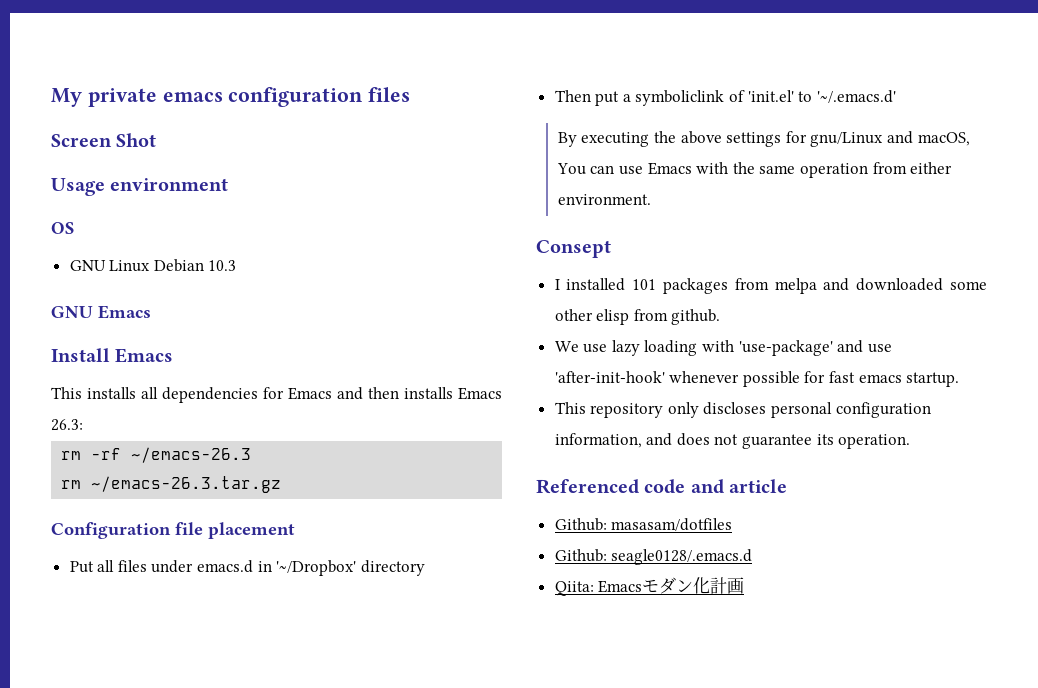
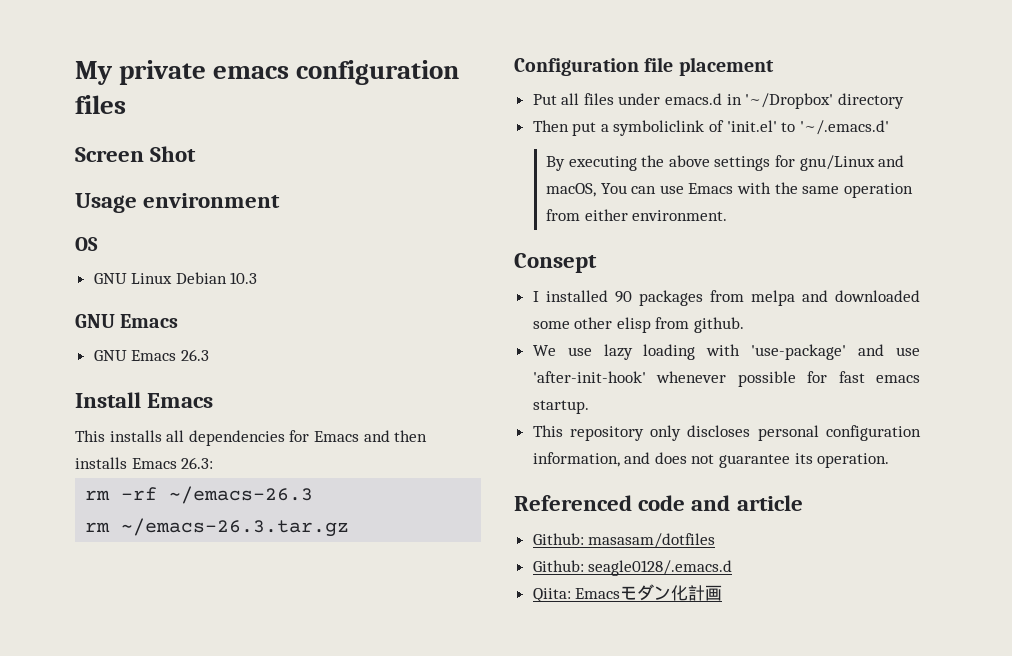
+ GNU Emacs 26.3
- I installed 101 packages from melpa and downloaded some other elisp from github.
+ I installed 90 packages from melpa and downloaded some other elisp from github.

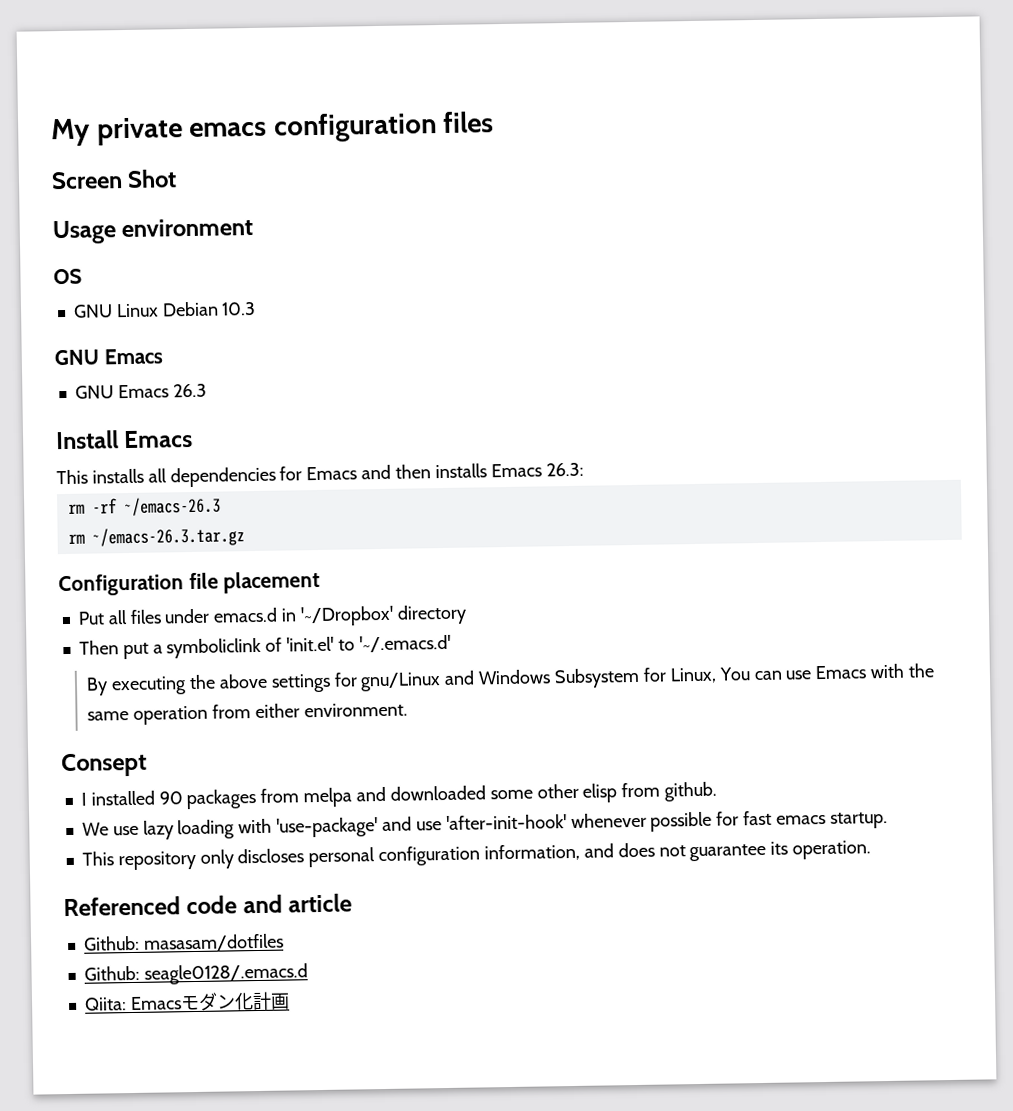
- By executing the above settings for gnu/Linux and macOS, You can use Emacs with the same operation from either environment.
+ By executing the above settings for gnu/Linux and Windows Subsystem for Linux, You can use Emacs with the same operation from either environment.

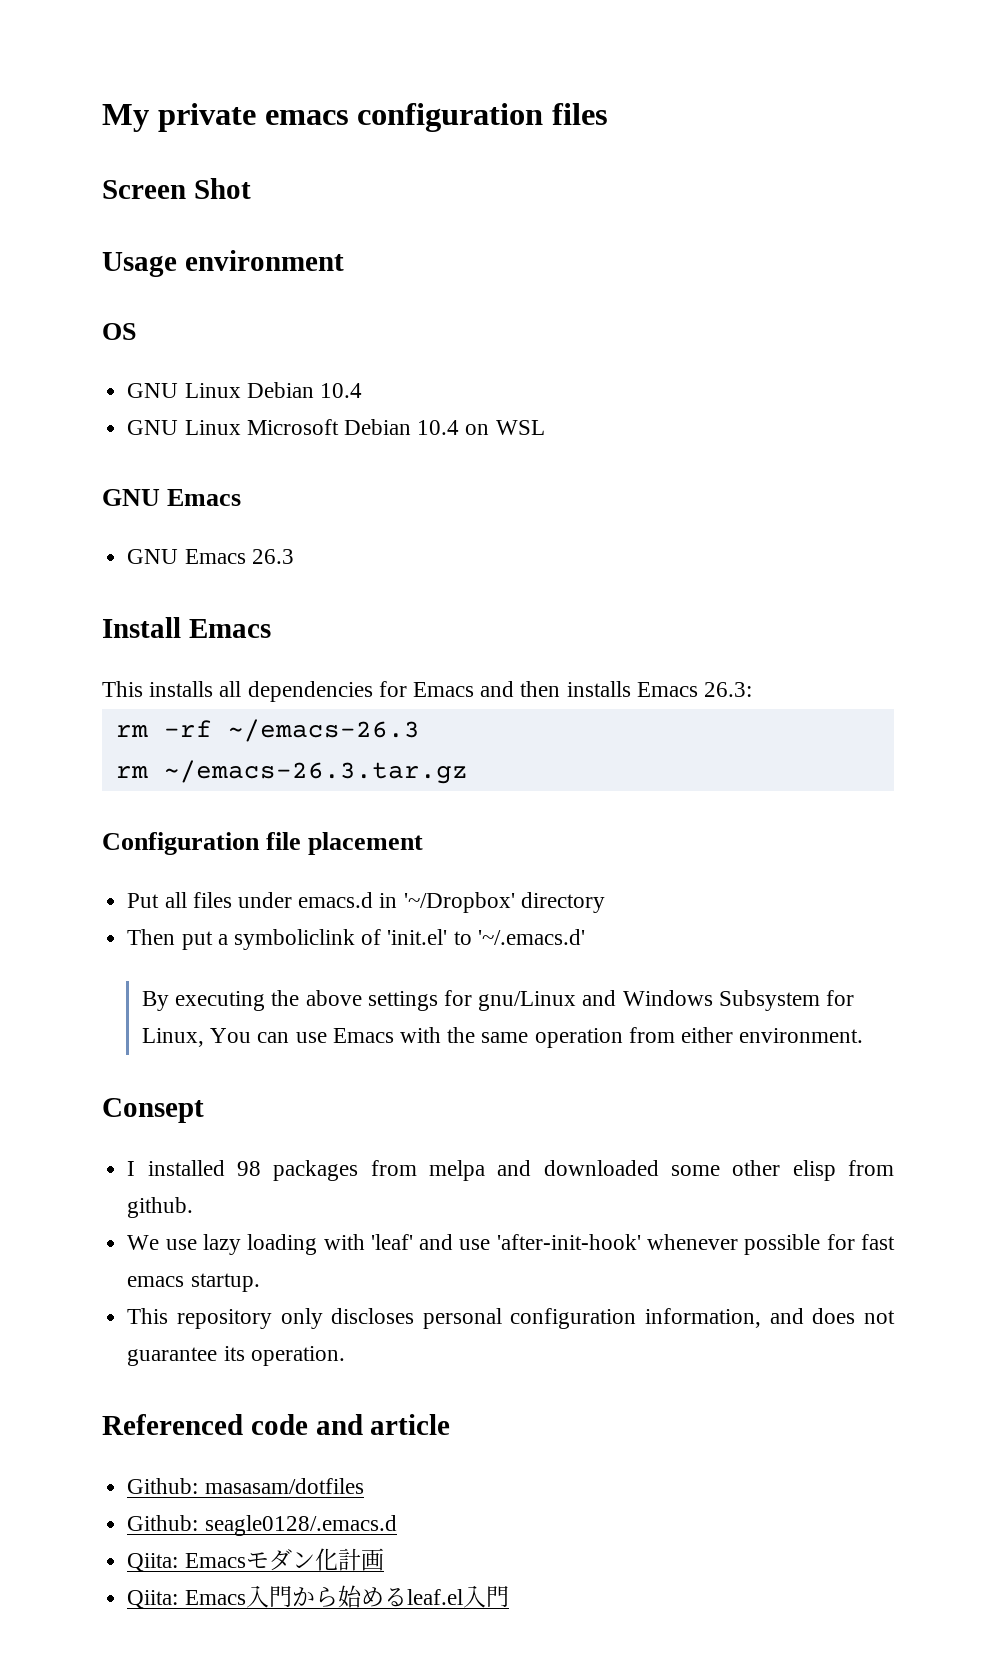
- GNU Linux Debian 10.3
+ GNU Linux Debian 10.4
+ GNU Linux Microsoft Debian 10.4 on WSL
- I installed 90 packages from melpa and downloaded some other elisp from github.
+ I installed 98 packages from melpa and downloaded some other elisp from github.
- We use lazy loading with 'use-package' and use 'after-init-hook' whenever possible for fast emacs startup.
+ We use lazy loading with 'leaf' and use 'after-init-hook' whenever possible for fast emacs startup.
+ Qiita: Emacs入門から始めるleaf.el入門

